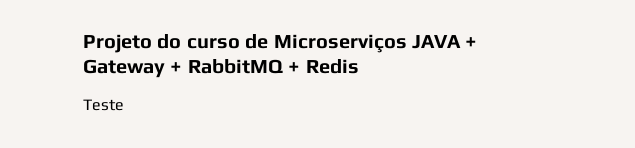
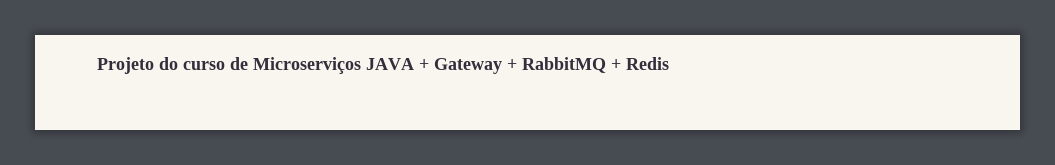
- Teste

